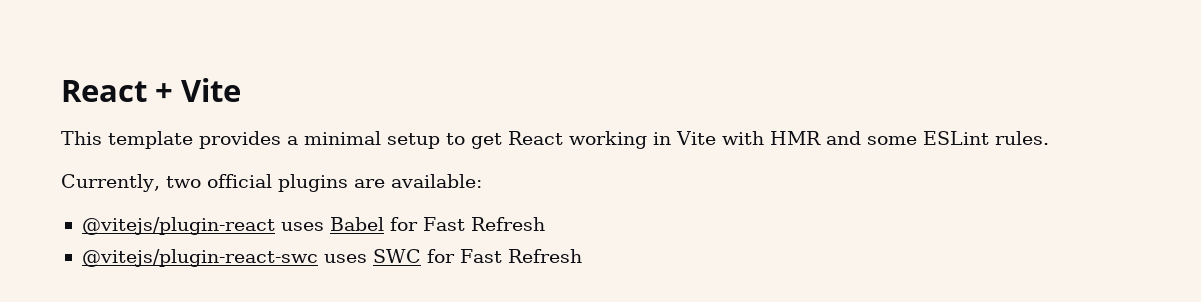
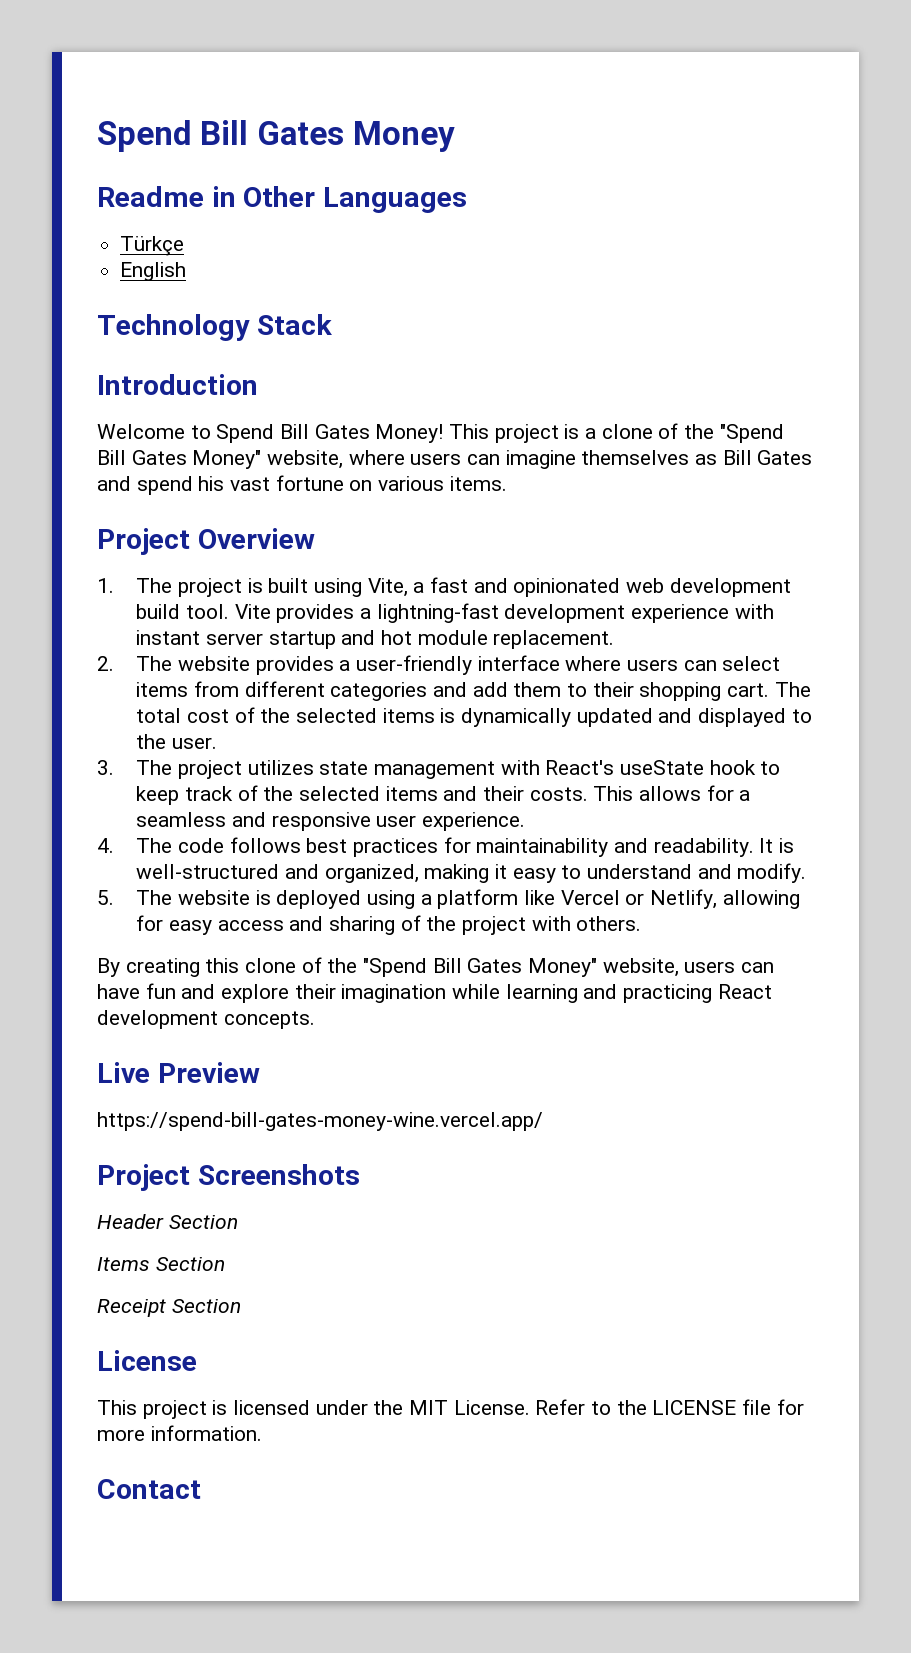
- React + Vite
- This template provides a minimal setup to get React working in Vite with HMR and some ESLint rules.
- Currently, two official plugins are available:
- @vitejs/plugin-react uses Babel for Fast Refresh
- @vitejs/plugin-react-swc uses SWC for Fast Refresh
+ Spend Bill Gates Money
+ Readme in Other Languages
+ Türkçe
+ English
+ Technology Stack
+ Introduction
+ Welcome to Spend Bill Gates Money! This project is a clone of the "Spend Bill Gates Money" website, where users can imagine themselves as Bill Gates and spend his vast fortune on various items.
+ Project Overview
+ 1. The project is built using Vite, a fast and opinionated web development build tool. Vite provides a lightning-fast development experience with instant server startup and hot module replacement.
+ 2. The website provides a user-friendly interface where users can select items from different categories and add them to their shopping cart. The total cost of the selected items is dynamically updated and displayed to the user.
+ 3. The project utilizes state management with React's useState hook to keep track of the selected items and their costs. This allows for a seamless and responsive user experience.
+ 4. The code follows best practices for maintainability and readability. It is well-structured and organized, making it easy to understand and modify.
+ 5. The website is deployed using a platform like Vercel or Netlify, allowing for easy access and sharing of the project with others.
+ By creating this clone of the "Spend Bill Gates Money" website, users can have fun and explore their imagination while learning and practicing React development concepts.
+ Live Preview
+ https://spend-bill-gates-money-wine.vercel.app/
+ Project Screenshots
+ Header Section
+ Items Section
+ Receipt Section
+ License
+ This project is licensed under the MIT License. Refer to the LICENSE file for more information.
+ Contact

